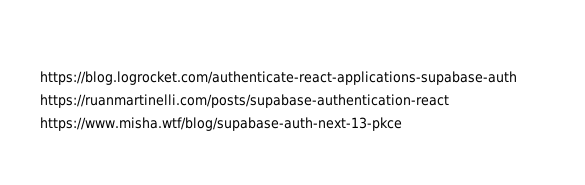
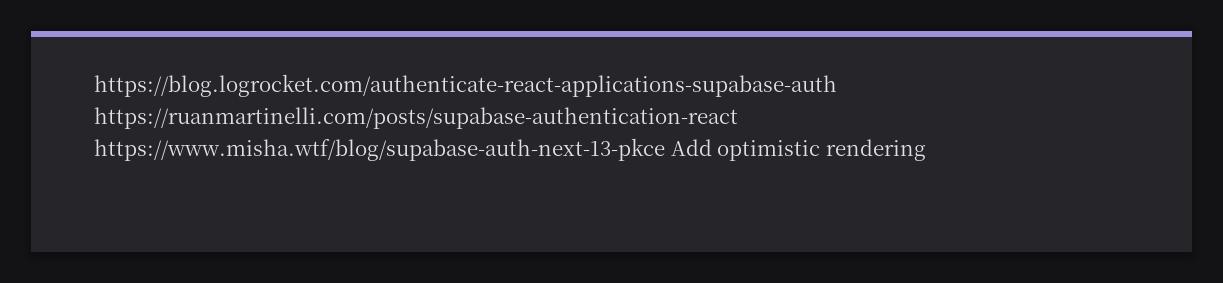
- https://blog.logrocket.com/authenticate-react-applications-supabase-auth https://ruanmartinelli.com/posts/supabase-authentication-react https://www.misha.wtf/blog/supabase-auth-next-13-pkce
+ https://blog.logrocket.com/authenticate-react-applications-supabase-auth https://ruanmartinelli.com/posts/supabase-authentication-react https://www.misha.wtf/blog/supabase-auth-next-13-pkce Add optimistic rendering

